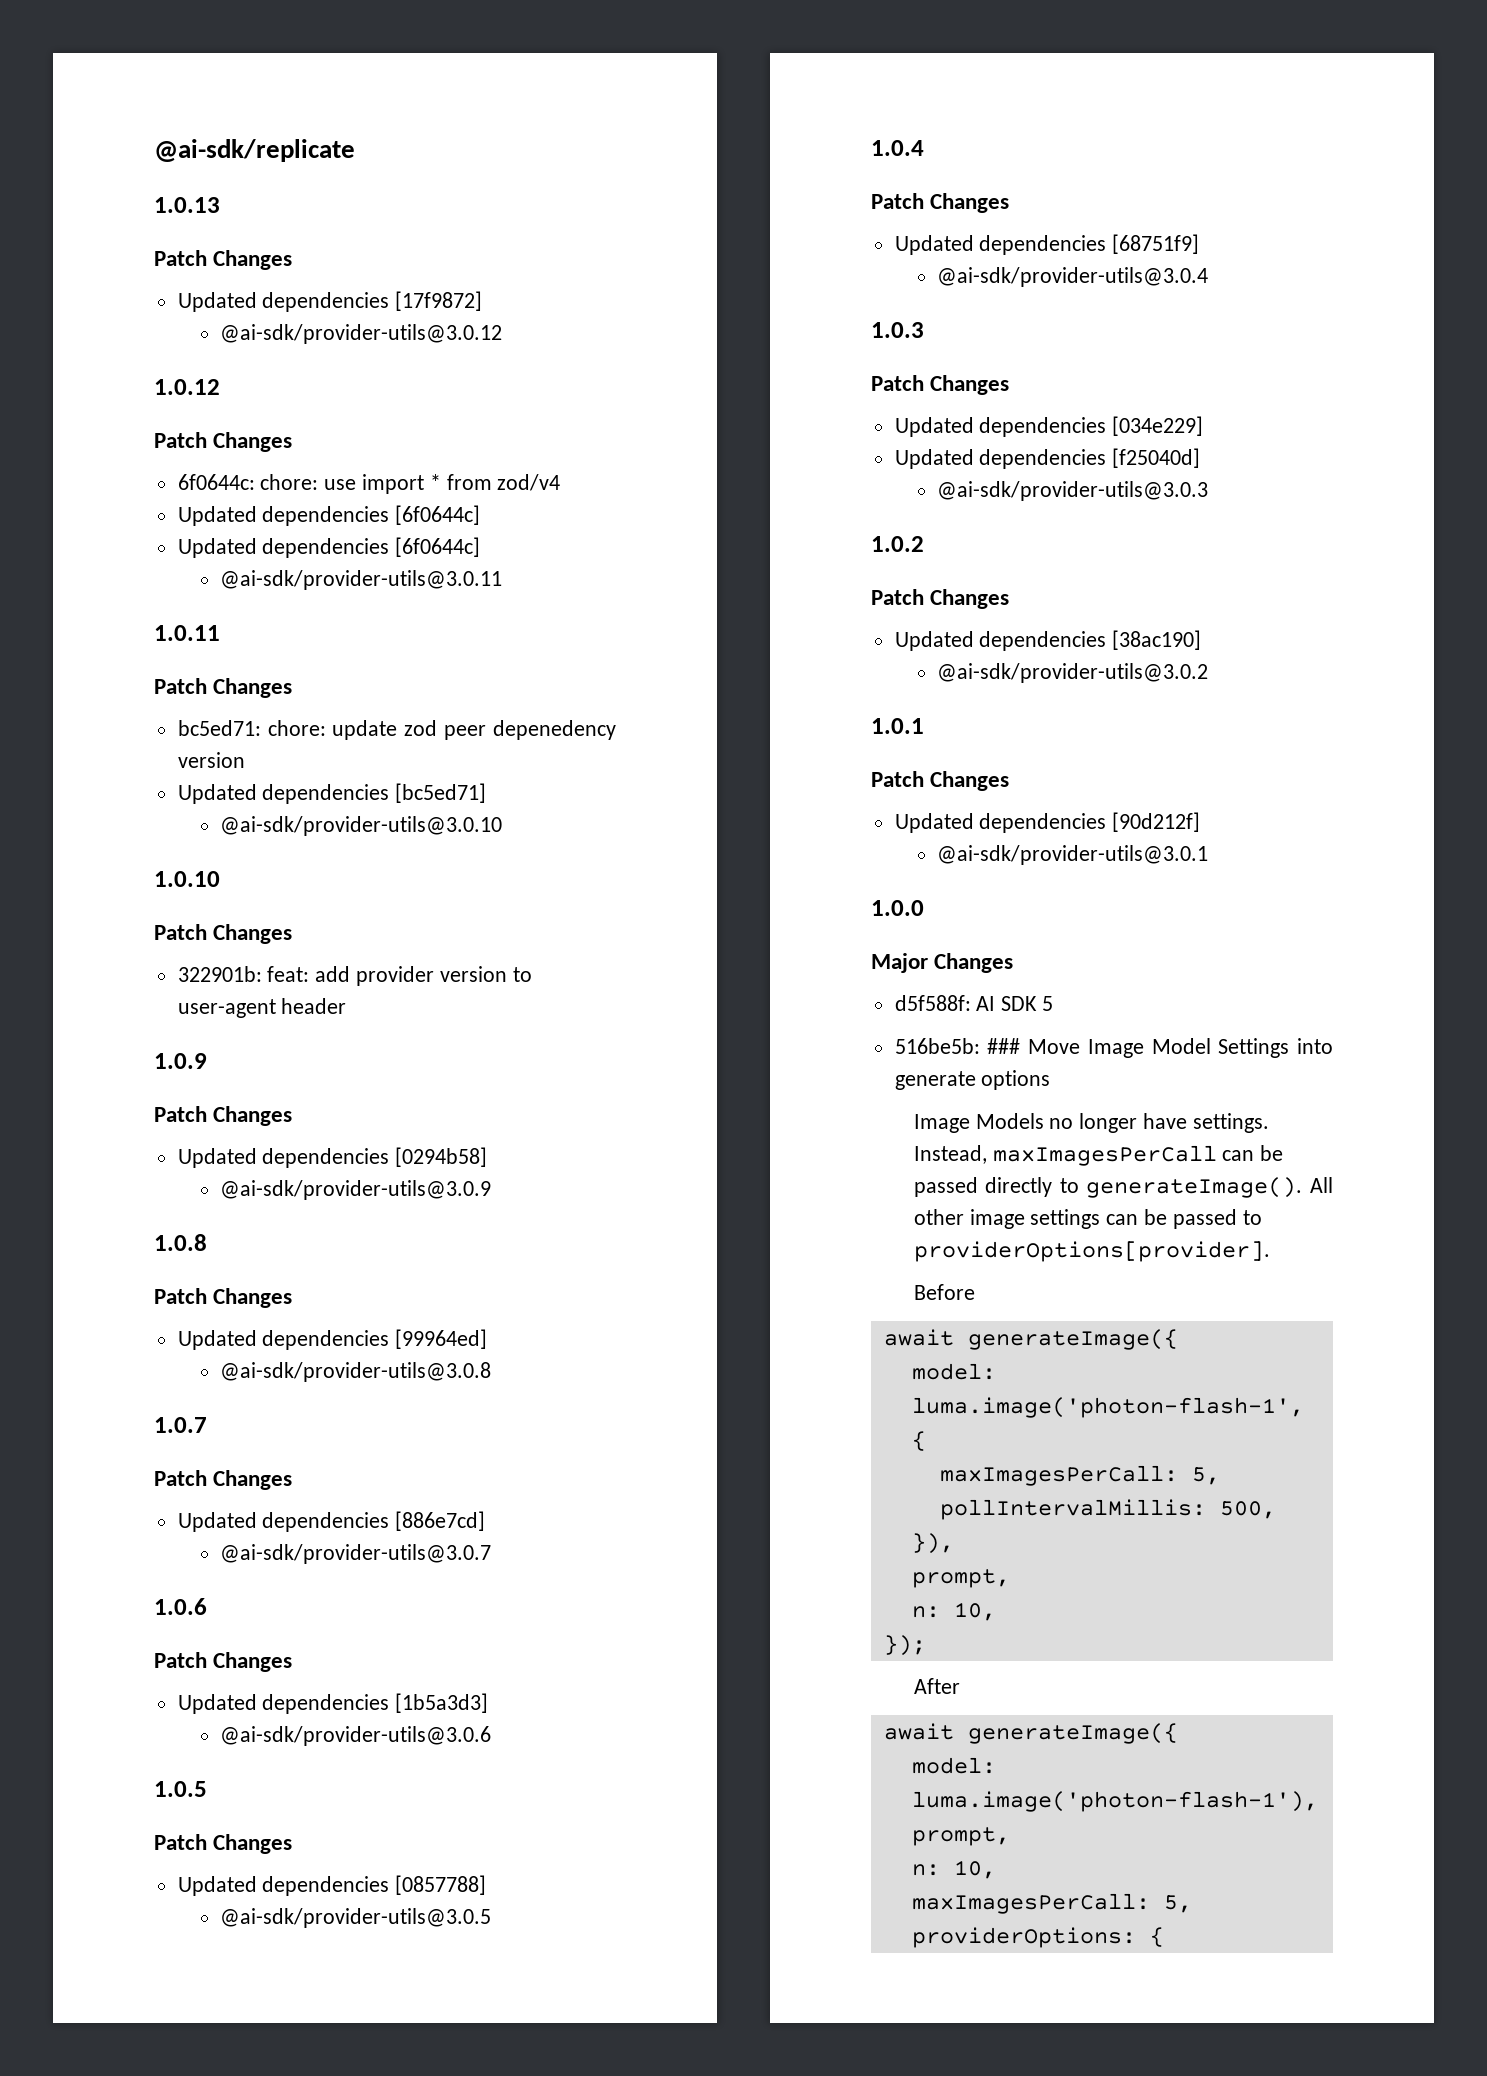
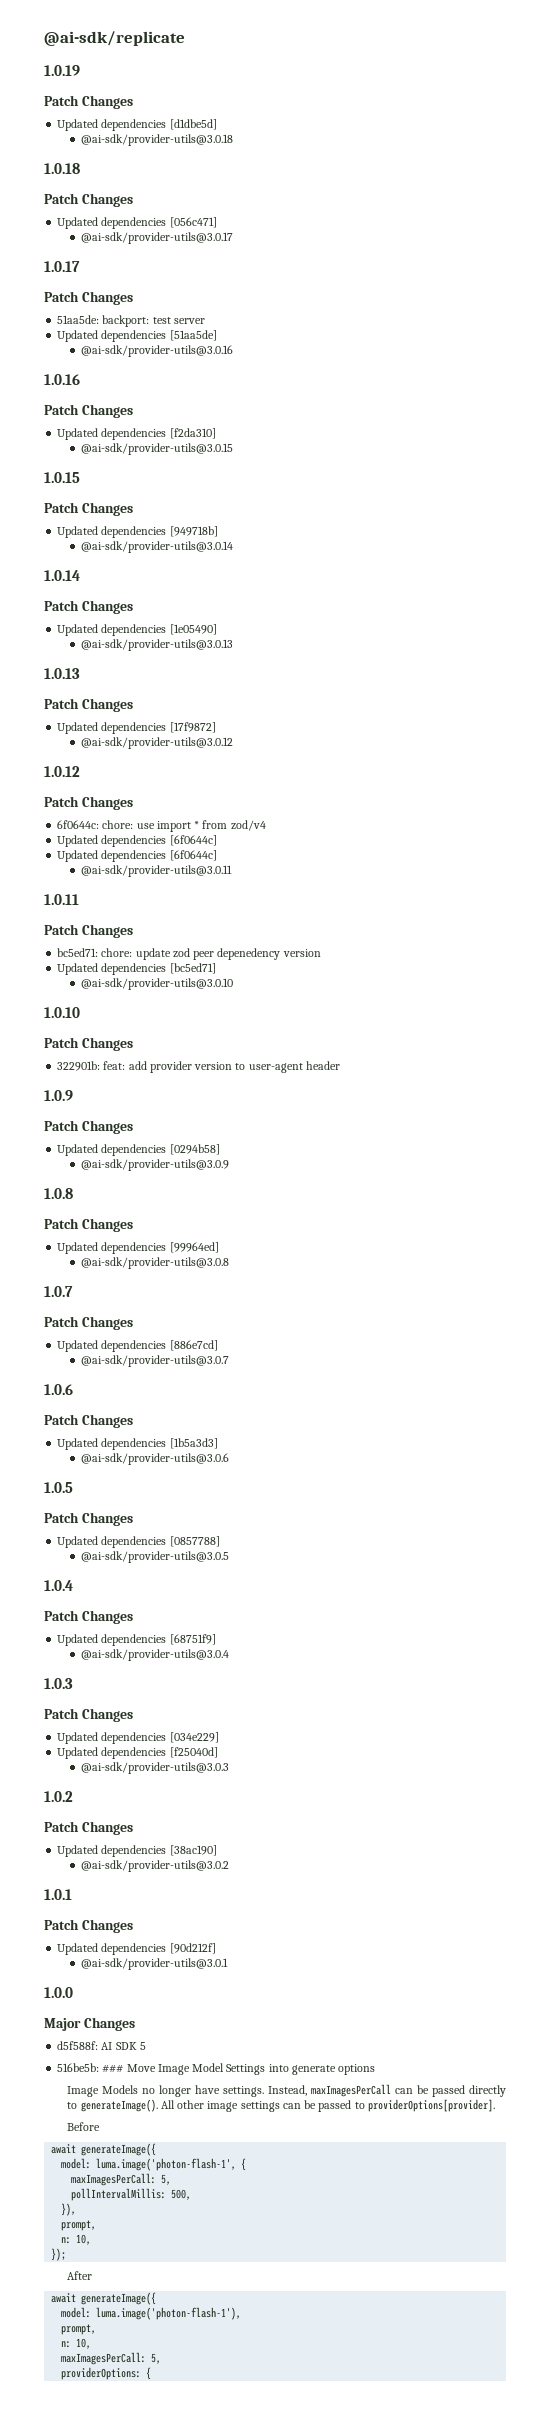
+ 1.0.19
+ Patch Changes
+ Updated dependencies [d1dbe5d]
+ @ai-sdk/provider-utils@3.0.18
+ 1.0.18
+ Patch Changes
+ Updated dependencies [056c471]
+ @ai-sdk/provider-utils@3.0.17
+ 1.0.17
+ Patch Changes
+ 51aa5de: backport: test server
+ Updated dependencies [51aa5de]
+ @ai-sdk/provider-utils@3.0.16
+ 1.0.16
+ Patch Changes
+ Updated dependencies [f2da310]
+ @ai-sdk/provider-utils@3.0.15
+ 1.0.15
+ Patch Changes
+ Updated dependencies [949718b]
+ @ai-sdk/provider-utils@3.0.14
+ 1.0.14
+ Patch Changes
+ Updated dependencies [1e05490]
+ @ai-sdk/provider-utils@3.0.13

